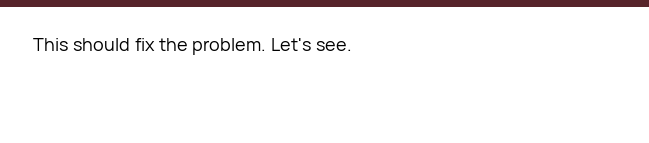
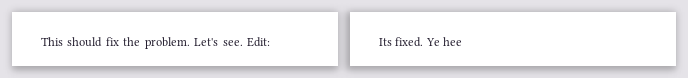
+ Edit: Its fixed. Ye hee

